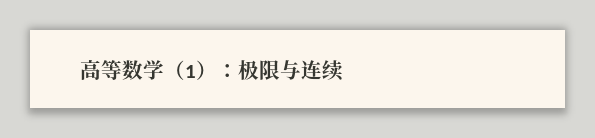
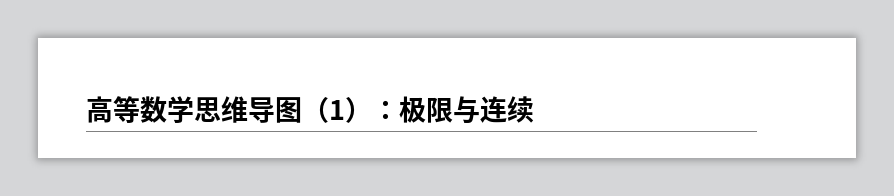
- 高等数学（1）：极限与连续
+ 高等数学思维导图（1）：极限与连续

